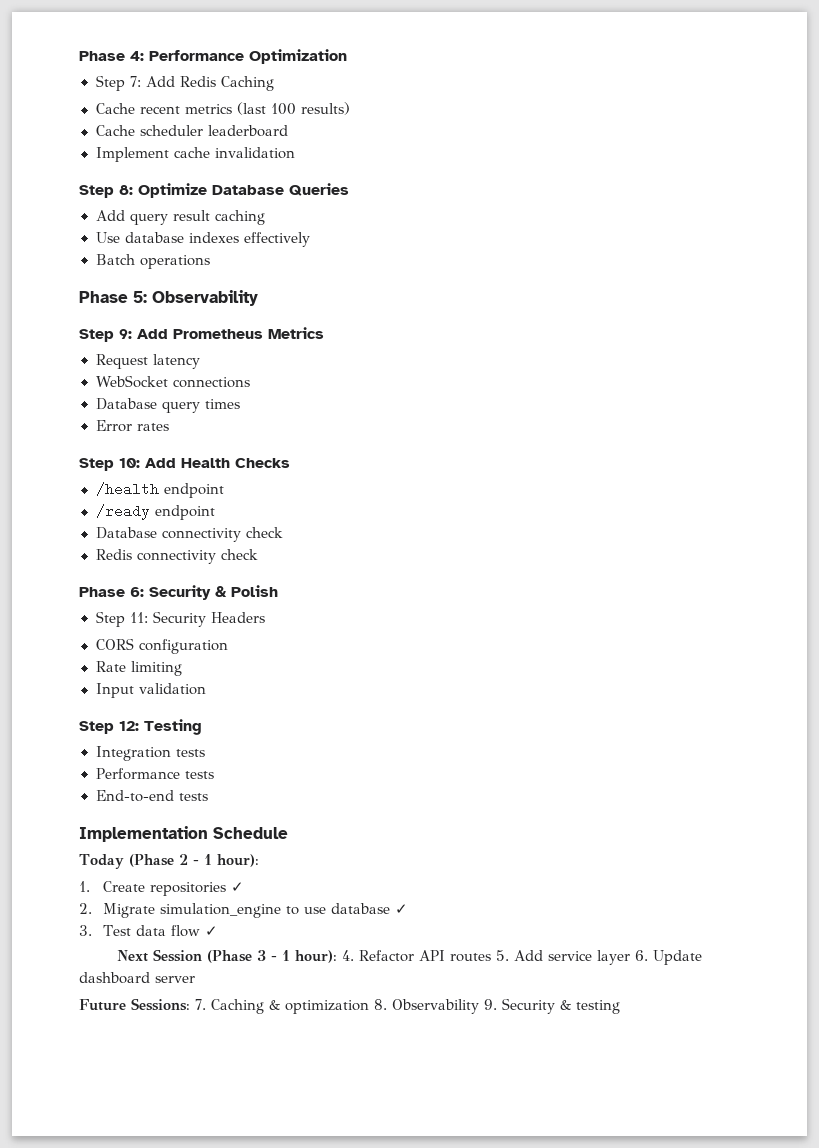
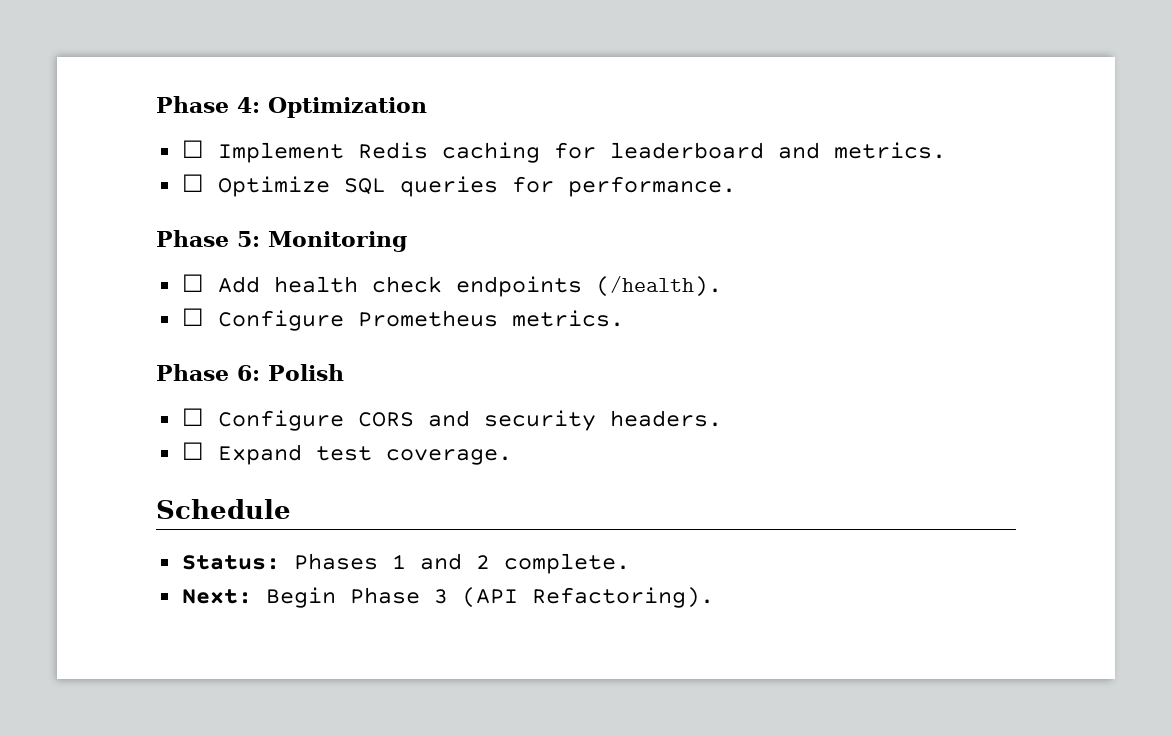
- Phase 4: Performance Optimization
+ Phase 4: Optimization
- Step 7: Add Redis Caching
- Cache recent metrics (last 100 results)
- Cache scheduler leaderboard
- Implement cache invalidation
- Step 8: Optimize Database Queries
- Add query result caching
- Use database indexes effectively
- Batch operations
- Phase 5: Observability
- Step 9: Add Prometheus Metrics
- Request latency
- WebSocket connections
- Database query times
- Error rates
- Step 10: Add Health Checks
- /health endpoint
- /ready endpoint
- Database connectivity check
- Redis connectivity check
+ ☐ Implement Redis caching for leaderboard and metrics.
+ ☐ Optimize SQL queries for performance.
+ Phase 5: Monitoring
+ ☐ Add health check endpoints (/health).
+ ☐ Configure Prometheus metrics.
- Phase 6: Security & Polish
+ Phase 6: Polish
- Step 11: Security Headers
- CORS configuration
- Rate limiting
- Input validation
- Step 12: Testing
- Integration tests
- Performance tests
- End-to-end tests
- Implementation Schedule
- Today (Phase 2 - 1 hour):
- 1. Create repositories ✓
- 2. Migrate simulation_engine to use database ✓
- 3. Test data flow ✓
- Next Session (Phase 3 - 1 hour): 4. Refactor API routes 5. Add service layer 6. Update dashboard server
- Future Sessions: 7. Caching & optimization 8. Observability 9. Security & testing
+ ☐ Configure CORS and security headers.
+ ☐ Expand test coverage.
+ Schedule
+ Status: Phases 1 and 2 complete.
+ Next: Begin Phase 3 (API Refactoring).

